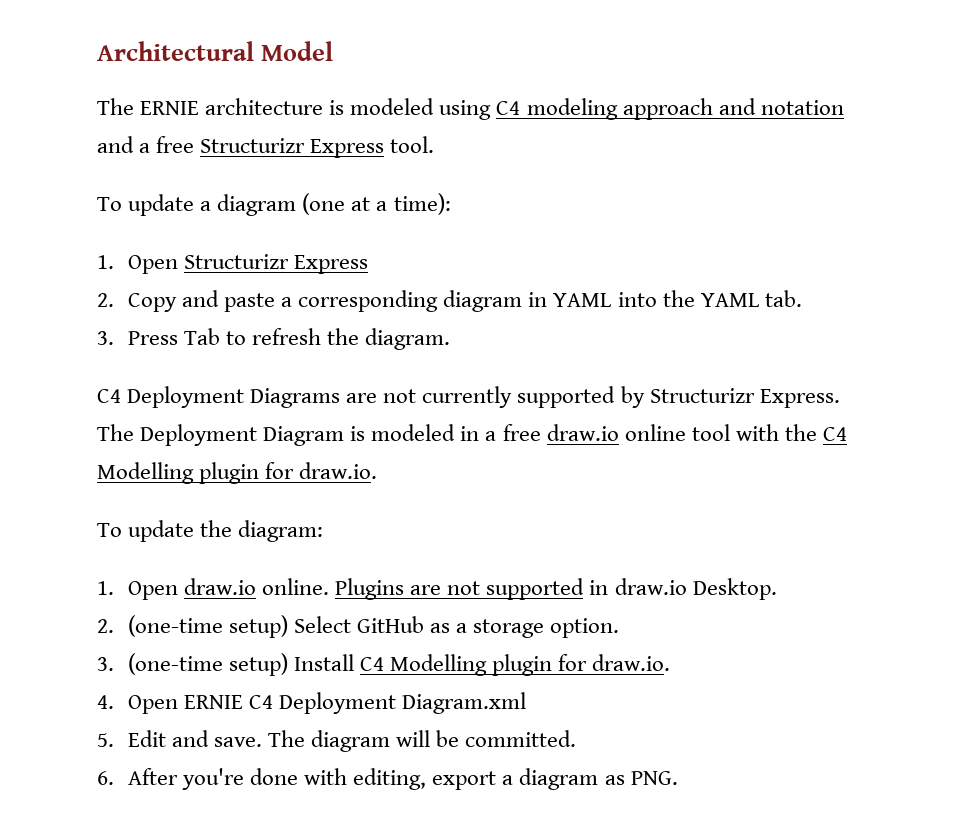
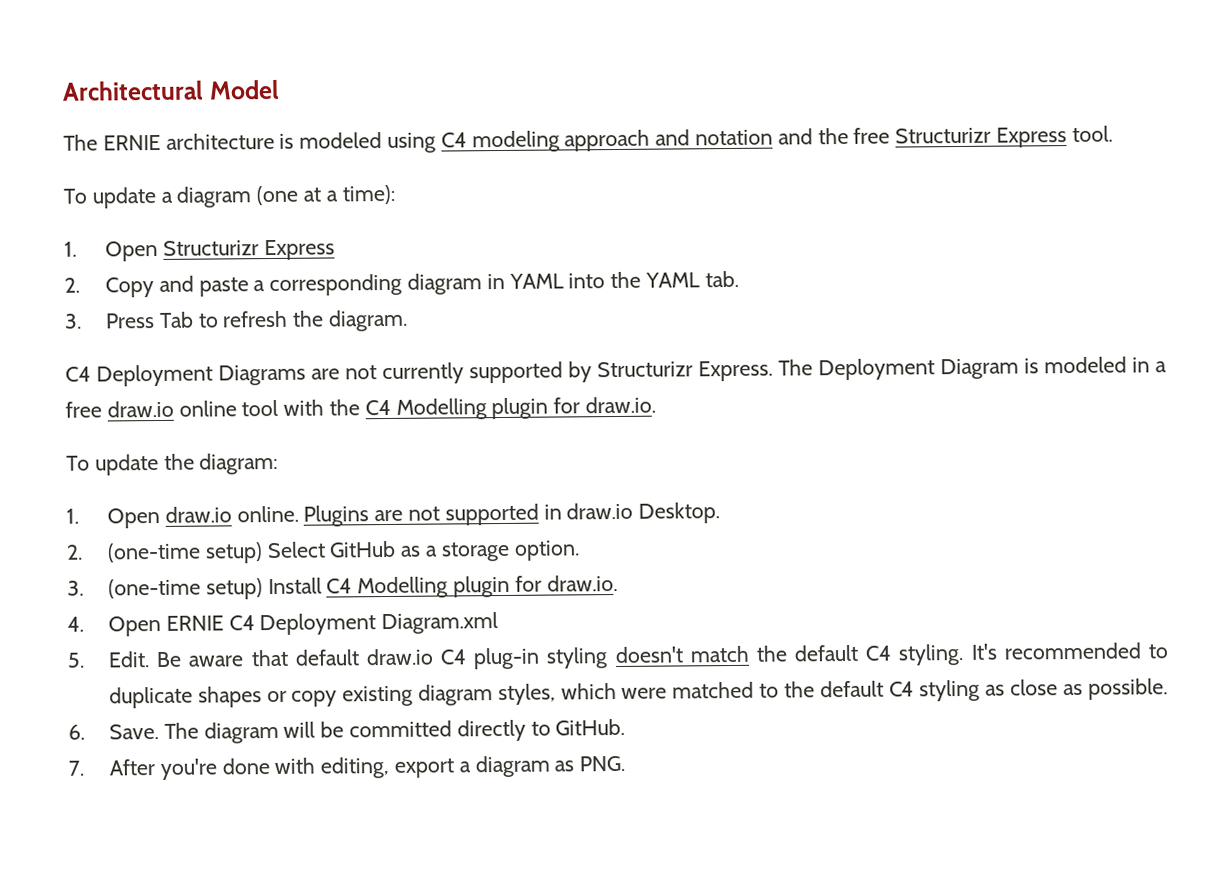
- The ERNIE architecture is modeled using C4 modeling approach and notation and a free Structurizr Express tool.
+ The ERNIE architecture is modeled using C4 modeling approach and notation and the free Structurizr Express tool.
- 5. Edit and save. The diagram will be committed.
- 6. After you're done with editing, export a diagram as PNG.
+ 5. Edit. Be aware that default draw.io C4 plug-in styling doesn't match the default C4 styling. It's recommended to duplicate shapes or copy existing diagram styles, which were matched to the default C4 styling as close as possible.
+ 6. Save. The diagram will be committed directly to GitHub.
+ 7. After you're done with editing, export a diagram as PNG.

